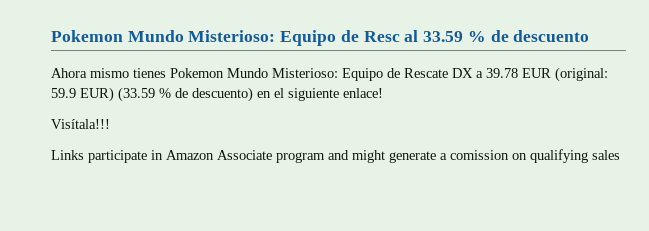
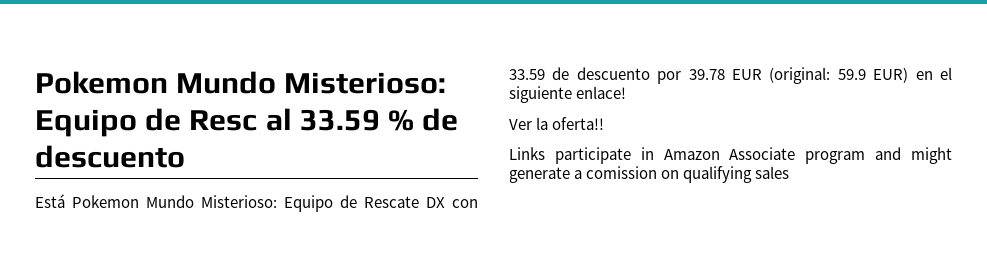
- Ahora mismo tienes Pokemon Mundo Misterioso: Equipo de Rescate DX a 39.78 EUR (original: 59.9 EUR) (33.59 % de descuento) en el siguiente enlace!
+ Está Pokemon Mundo Misterioso: Equipo de Rescate DX con 33.59 de descuento por 39.78 EUR (original: 59.9 EUR) en el siguiente enlace!
- Visítala!!!
+ Ver la oferta!!

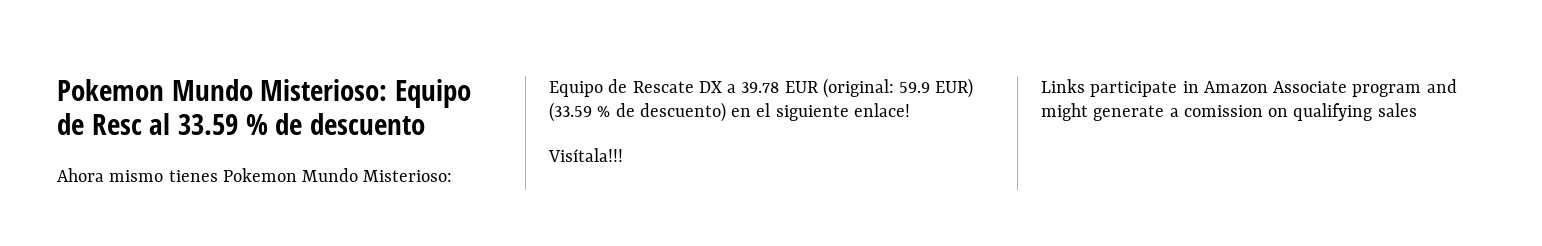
- Está Pokemon Mundo Misterioso: Equipo de Rescate DX con 33.59 de descuento por 39.78 EUR (original: 59.9 EUR) en el siguiente enlace!
+ Ahora mismo tienes Pokemon Mundo Misterioso: Equipo de Rescate DX a 39.78 EUR (original: 59.9 EUR) (33.59 % de descuento) en el siguiente enlace!
- Ver la oferta!!
+ Visítala!!!

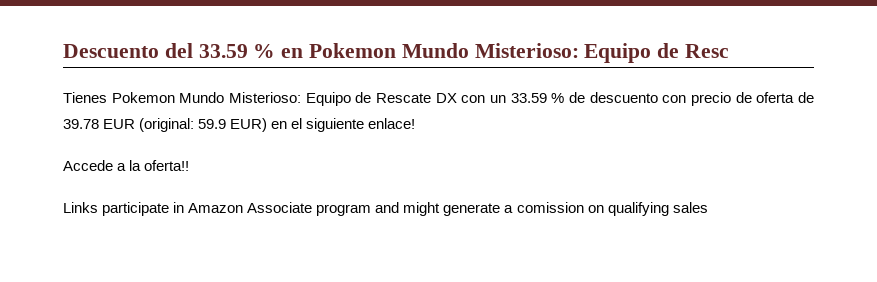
- Pokemon Mundo Misterioso: Equipo de Resc al 33.59 % de descuento
- Ahora mismo tienes Pokemon Mundo Misterioso: Equipo de Rescate DX a 39.78 EUR (original: 59.9 EUR) (33.59 % de descuento) en el siguiente enlace!
+ Descuento del 33.59 % en Pokemon Mundo Misterioso: Equipo de Resc
+ Tienes Pokemon Mundo Misterioso: Equipo de Rescate DX con un 33.59 % de descuento con precio de oferta de 39.78 EUR (original: 59.9 EUR) en el siguiente enlace!
- Visítala!!!
+ Accede a la oferta!!

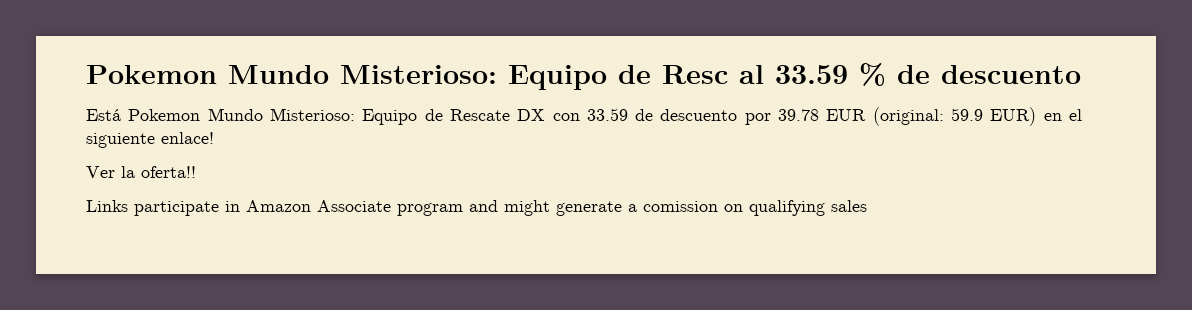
- Descuento del 33.59 % en Pokemon Mundo Misterioso: Equipo de Resc
- Tienes Pokemon Mundo Misterioso: Equipo de Rescate DX con un 33.59 % de descuento con precio de oferta de 39.78 EUR (original: 59.9 EUR) en el siguiente enlace!
+ Pokemon Mundo Misterioso: Equipo de Resc al 33.59 % de descuento
+ Está Pokemon Mundo Misterioso: Equipo de Rescate DX con 33.59 de descuento por 39.78 EUR (original: 59.9 EUR) en el siguiente enlace!
- Accede a la oferta!!
+ Ver la oferta!!

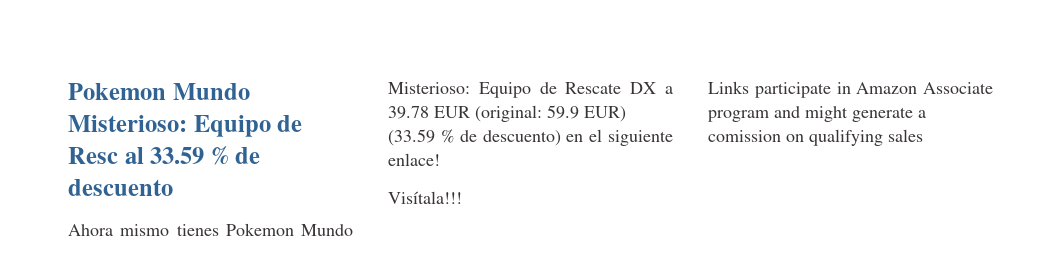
- Está Pokemon Mundo Misterioso: Equipo de Rescate DX con 33.59 de descuento por 39.78 EUR (original: 59.9 EUR) en el siguiente enlace!
+ Ahora mismo tienes Pokemon Mundo Misterioso: Equipo de Rescate DX a 39.78 EUR (original: 59.9 EUR) (33.59 % de descuento) en el siguiente enlace!
- Ver la oferta!!
+ Visítala!!!

